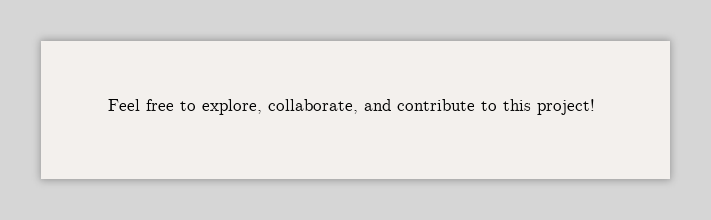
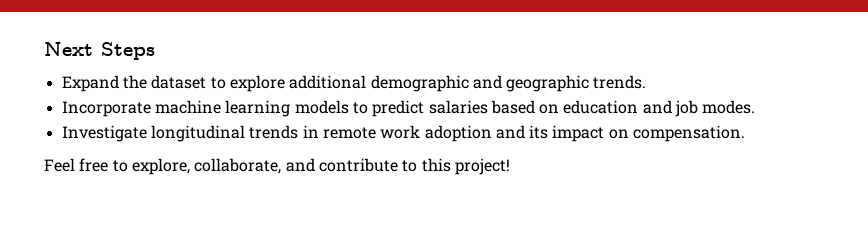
+ Next Steps
+ Expand the dataset to explore additional demographic and geographic trends.
+ Incorporate machine learning models to predict salaries based on education and job modes.
+ Investigate longitudinal trends in remote work adoption and its impact on compensation.

